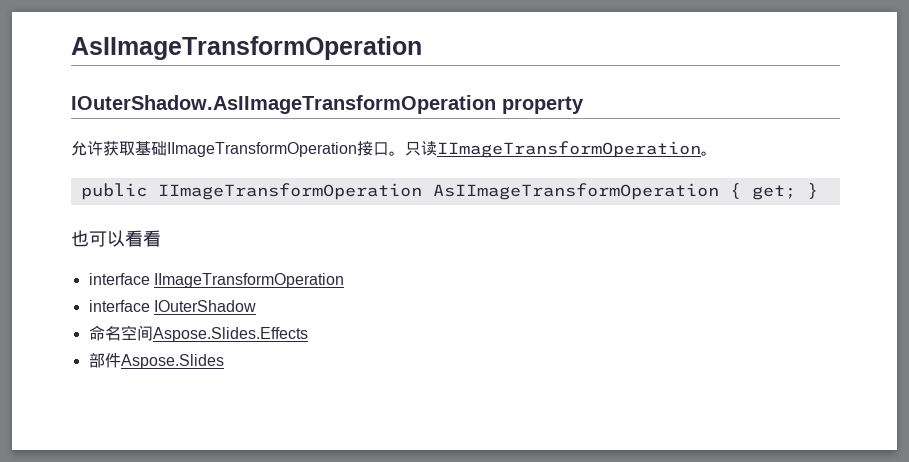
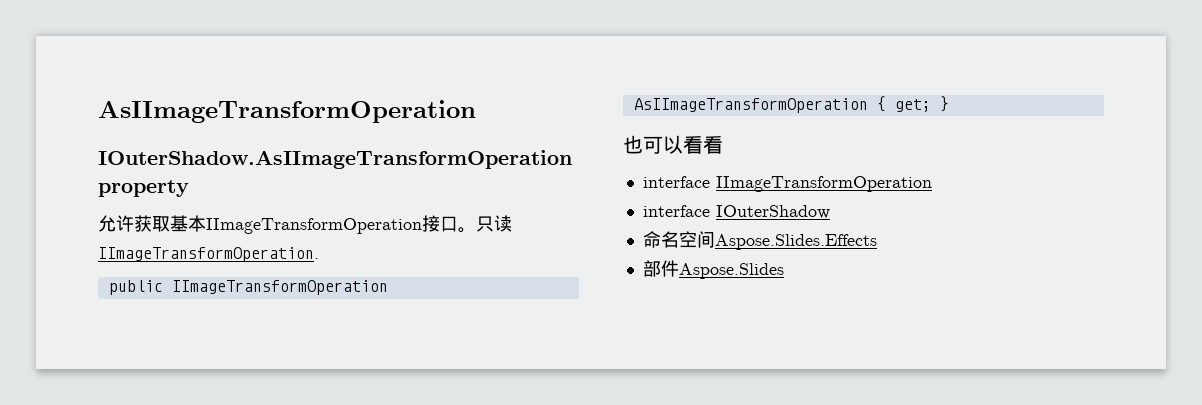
- 允许获取基础IImageTransformOperation接口。
+ 允许获取基本IImageTransformOperation接口。
- 只读IImageTransformOperation。
+ 只读IImageTransformOperation.

